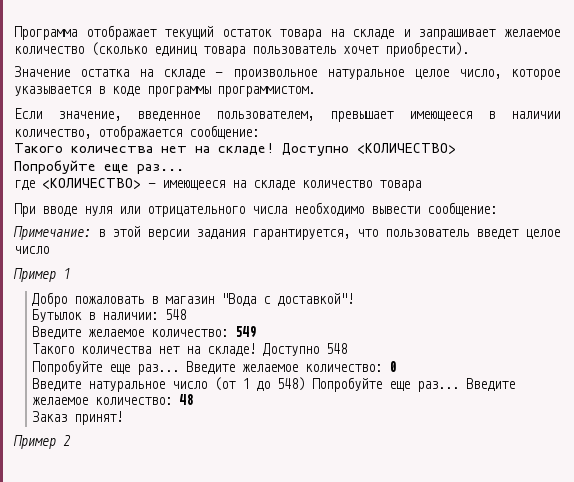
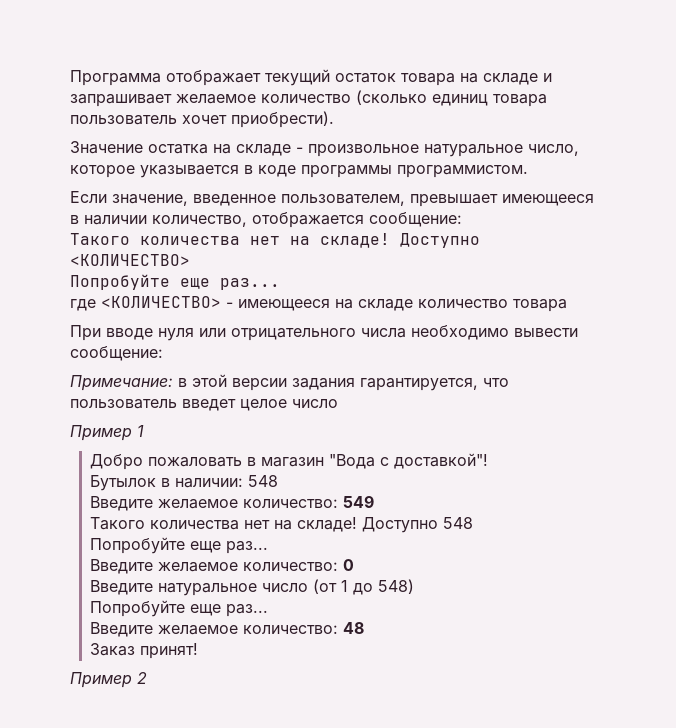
- Значение остатка на складе - произвольное натуральное целое число, которое указывается в коде программы программистом.
+ Значение остатка на складе - произвольное натуральное число, которое указывается в коде программы программистом.
  Доступно 548
- Попробуйте еще раз... Введите желаемое количество: 0
+ Попробуйте еще раз...
+ Введите желаемое количество: 0
- Введите натуральное число (от 1 до 548) Попробуйте еще раз... Введите желаемое количество: 48
+ Введите натуральное число (от 1 до 548)
+ Попробуйте еще раз...
+ Введите желаемое количество: 48

